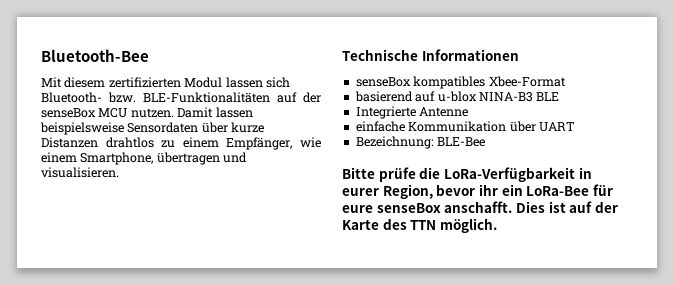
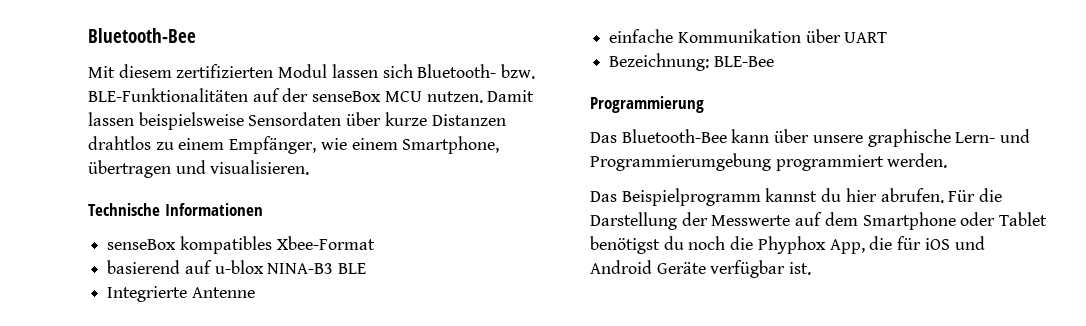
- Bitte prüfe die LoRa-Verfügbarkeit in eurer Region, bevor ihr ein LoRa-Bee für eure senseBox anschafft. Dies ist auf der Karte des TTN möglich.
+ Programmierung
+ Das Bluetooth-Bee kann über unsere graphische Lern- und Programmierumgebung programmiert werden.
+ Das Beispielprogramm kannst du hier abrufen. Für die Darstellung der Messwerte auf dem Smartphone oder Tablet benötigst du noch die Phyphox App, die für iOS und Android Geräte verfügbar ist.

